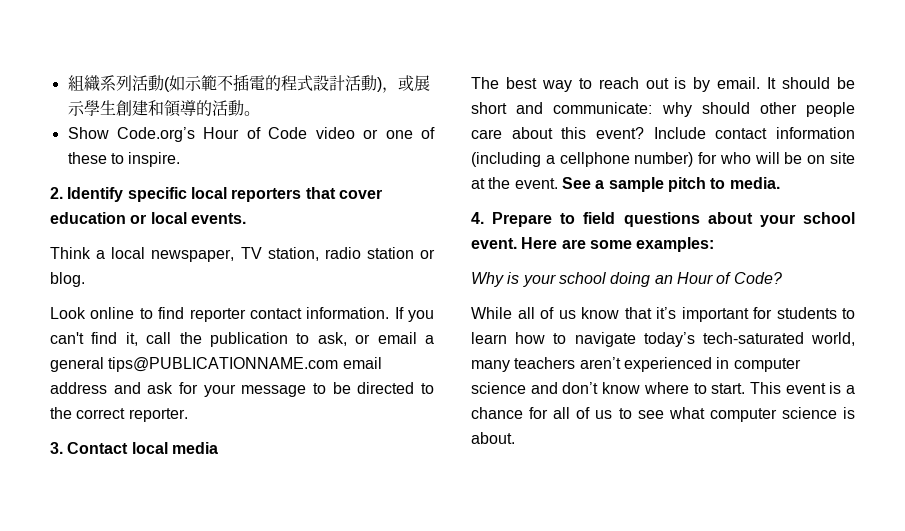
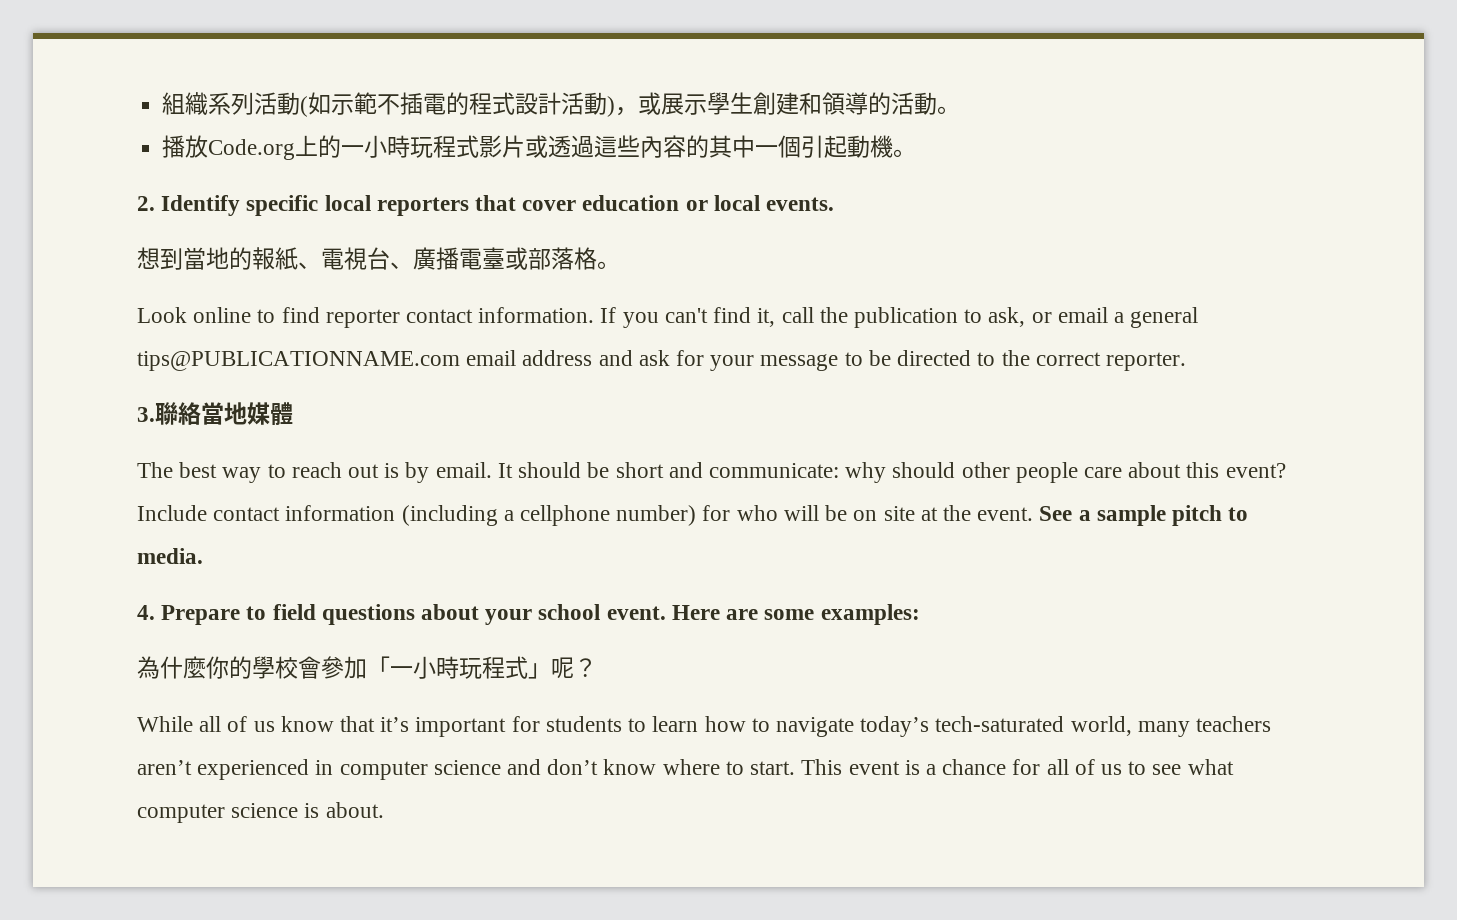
- Show Code.org’s Hour of Code video or one of these to inspire.
+ 播放Code.org上的一小時玩程式影片或透過這些內容的其中一個引起動機。
- Think a local newspaper, TV station, radio station or blog.
+ 想到當地的報紙、電視台、廣播電臺或部落格。
- 3. Contact local media
+ 3.聯絡當地媒體
- Why is your school doing an Hour of Code?
+ 為什麼你的學校會參加「一小時玩程式」呢？

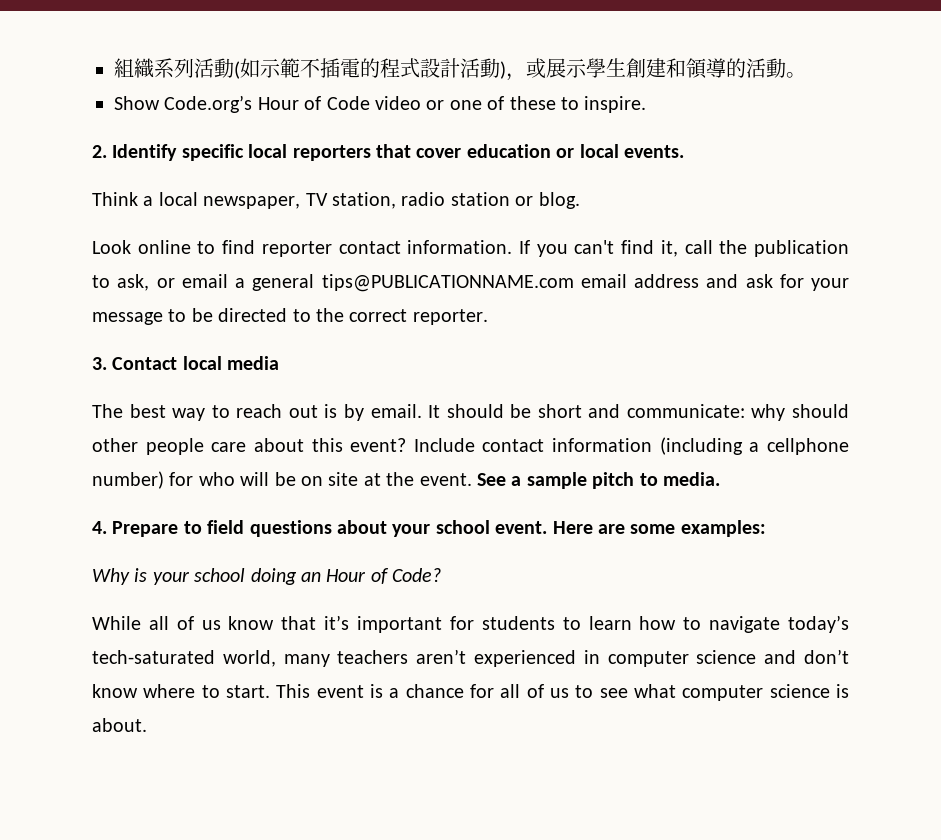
- 播放Code.org上的一小時玩程式影片或透過這些內容的其中一個引起動機。
+ Show Code.org’s Hour of Code video or one of these to inspire.
- 想到當地的報紙、電視台、廣播電臺或部落格。
+ Think a local newspaper, TV station, radio station or blog.
- 3.聯絡當地媒體
+ 3. Contact local media
- 為什麼你的學校會參加「一小時玩程式」呢？
+ Why is your school doing an Hour of Code?

